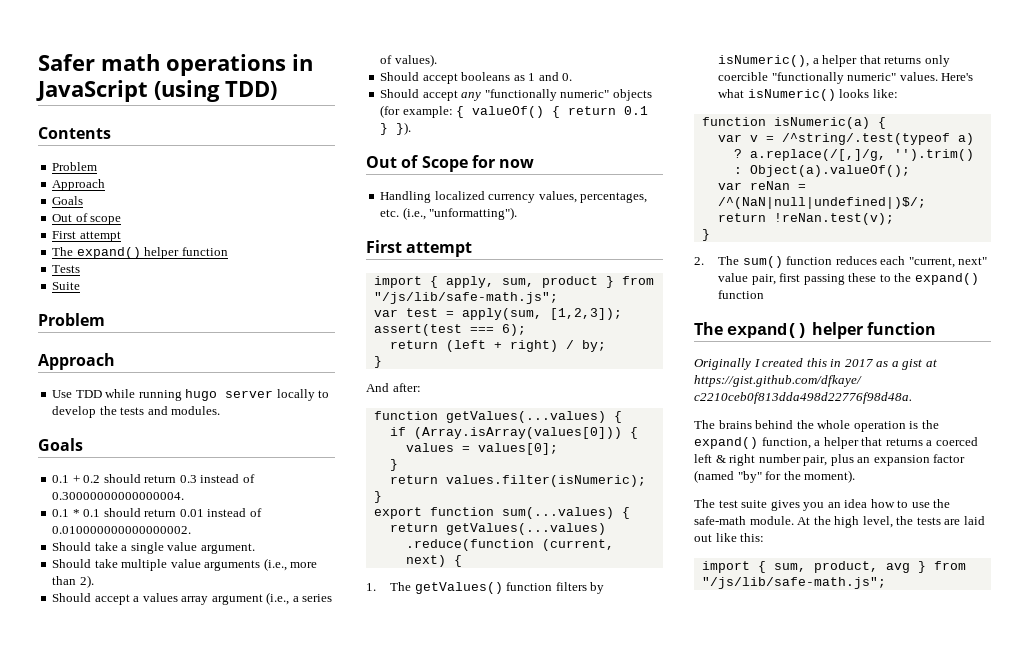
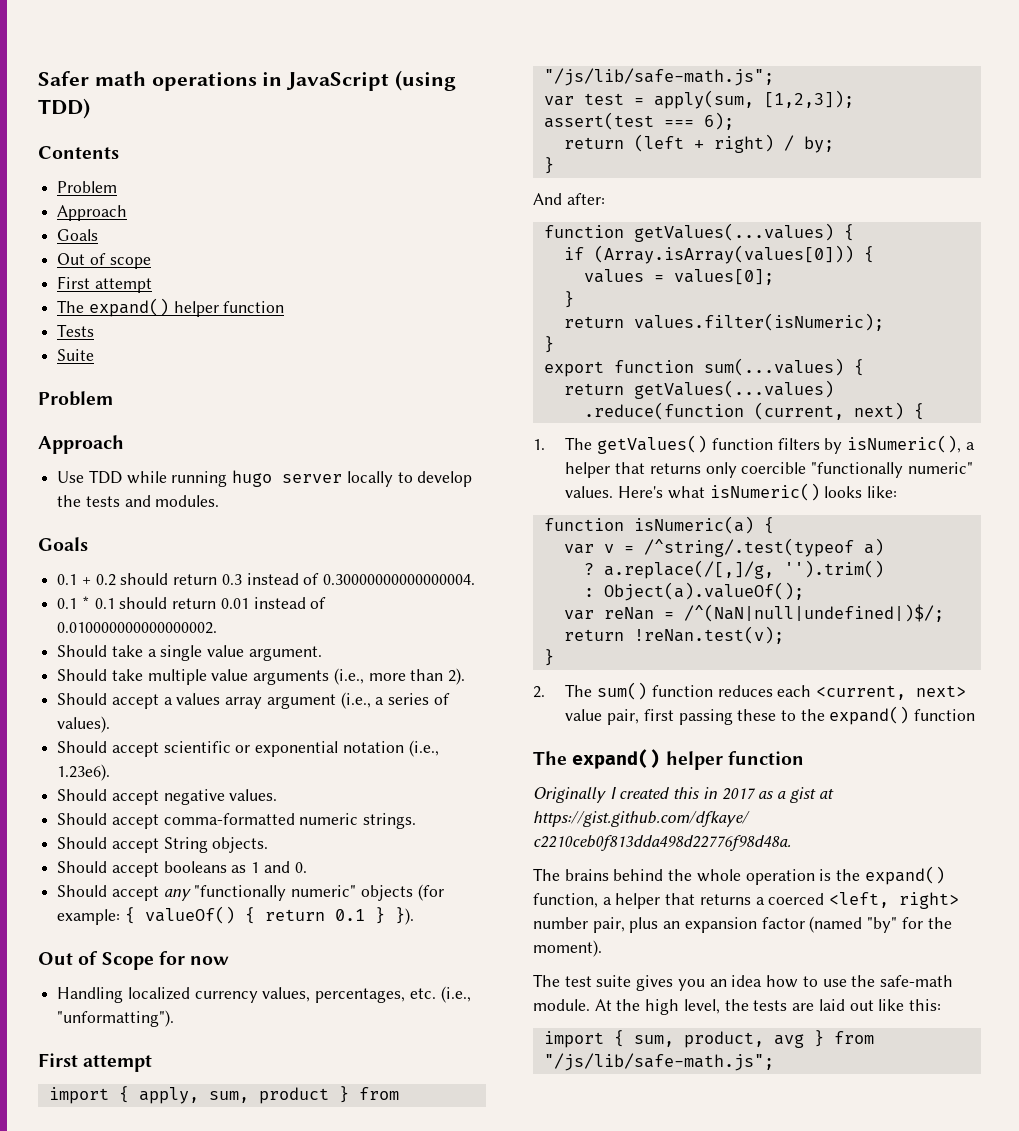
+ Should accept scientific or exponential notation (i.e., 1.23e6).
+ Should accept negative values.
+ Should accept comma-formatted numeric strings.
+ Should accept String objects.
- 2. The sum() function reduces each "current, next" value pair, first passing these to the expand() function
+ 2. The sum() function reduces each <current, next> value pair, first passing these to the expand() function
- The brains behind the whole operation is the expand() function, a helper that returns a coerced left & right number pair, plus an expansion factor (named "by" for the moment).
+ The brains behind the whole operation is the expand() function, a helper that returns a coerced <left, right> number pair, plus an expansion factor (named "by" for the moment).

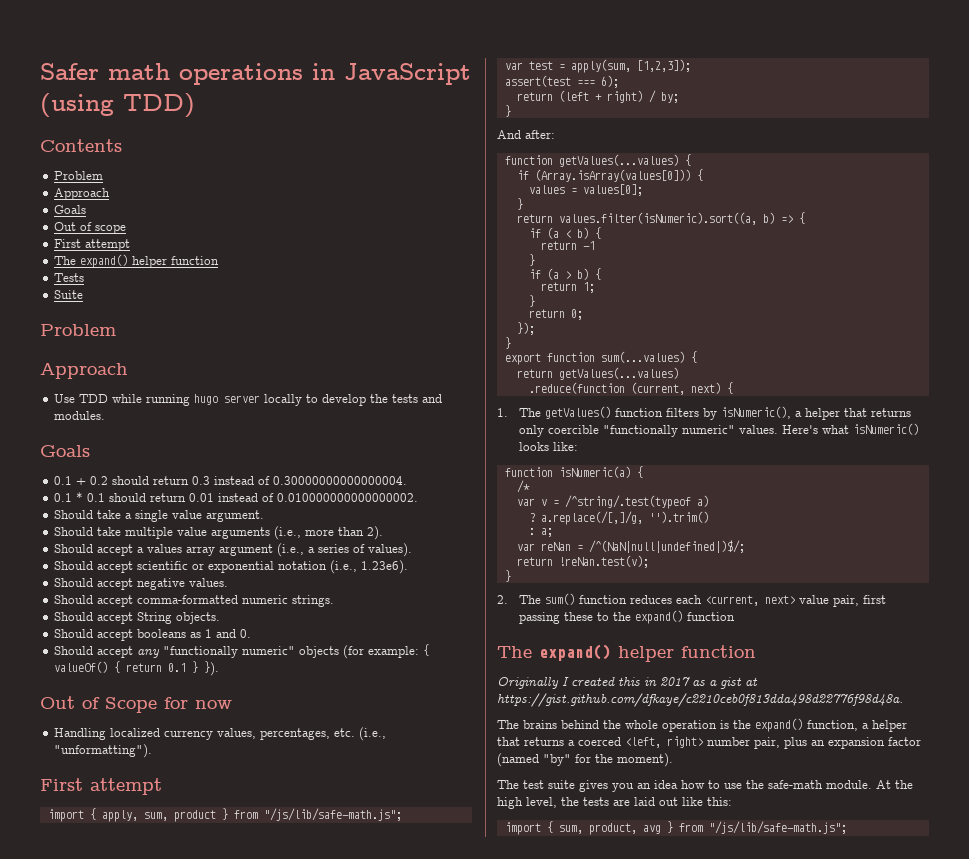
- return values.filter(isNumeric);
+ return values.filter(isNumeric).sort((a, b) => {
+ if (a < b) {
+ return -1
+ }
+ if (a > b) {
+ return 1;
+ }
+ return 0;
+ });
+ /*
- : Object(a).valueOf();
+ : a;

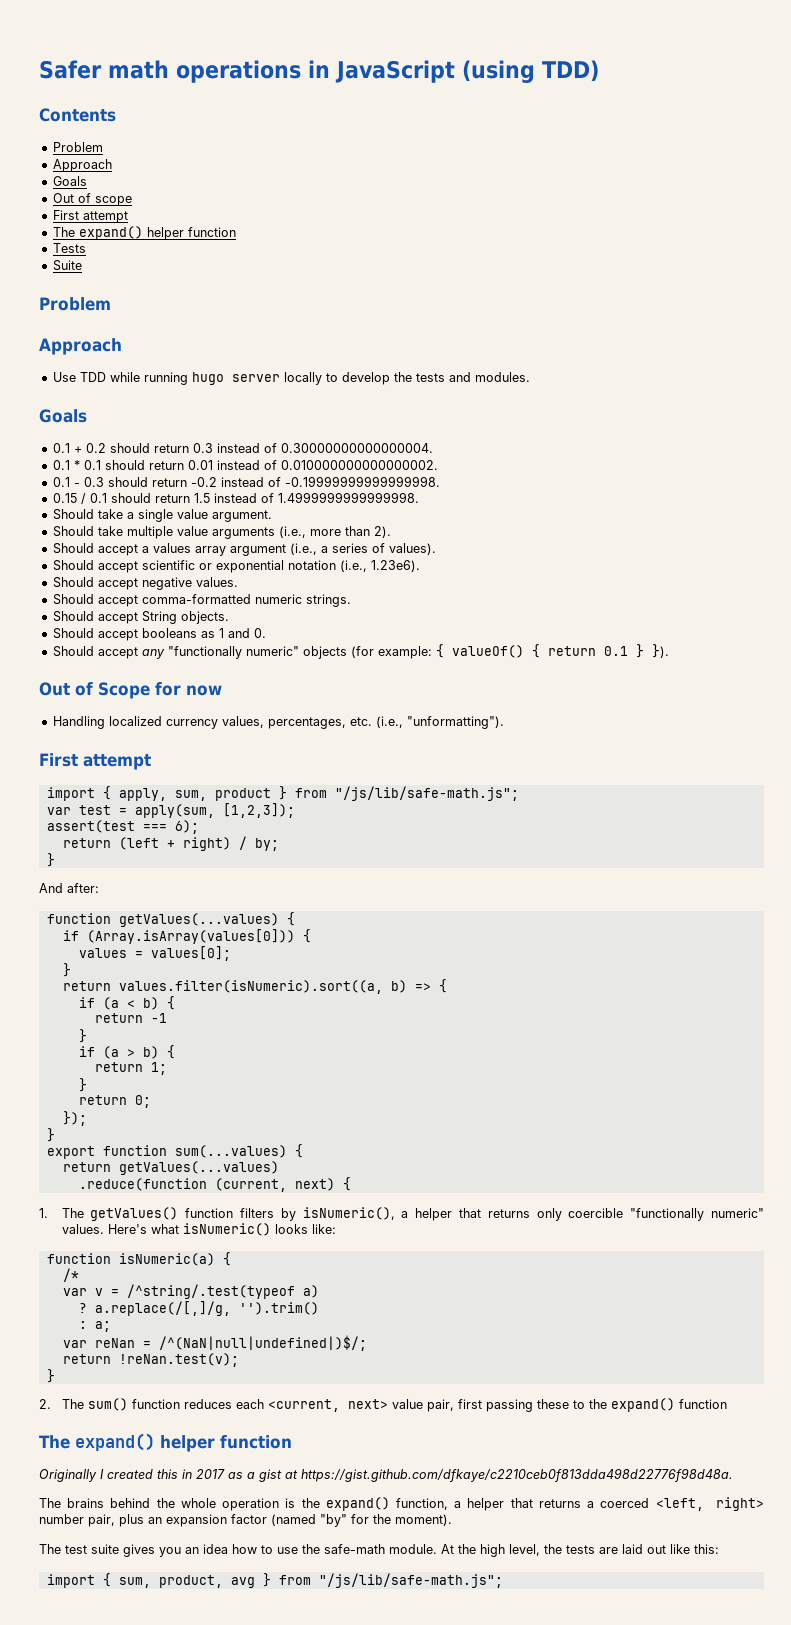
+ 0.1 - 0.3 should return -0.2 instead of -0.19999999999999998.
+ 0.15 / 0.1 should return 1.5 instead of 1.4999999999999998.

